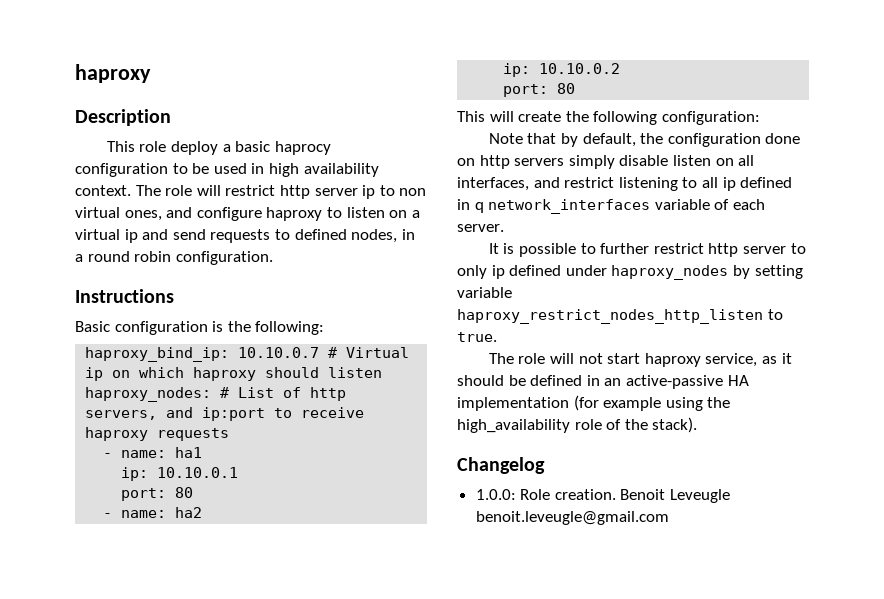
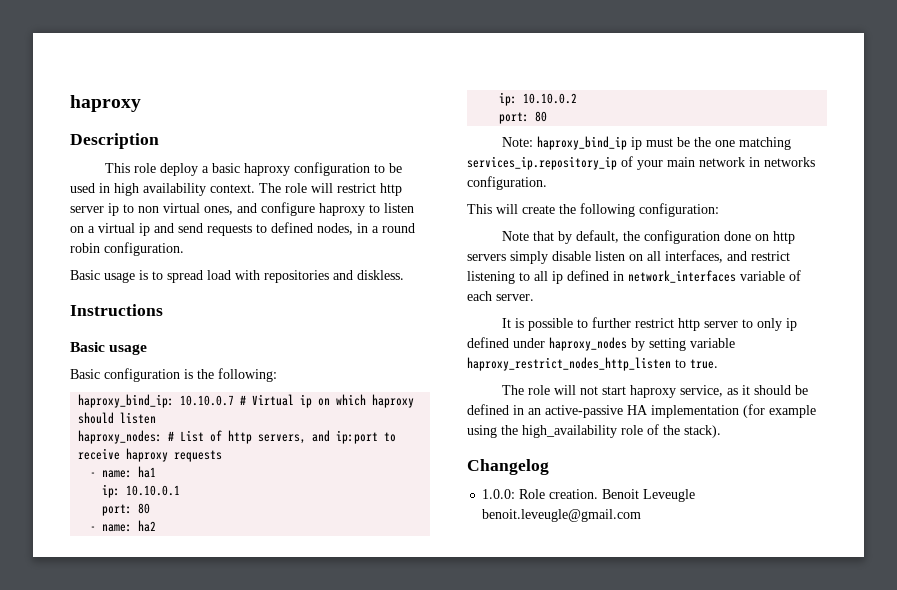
- This role deploy a basic haprocy configuration to be used in high availability context.
+ This role deploy a basic haproxy configuration to be used in high availability context.
+ Basic usage is to spread load with repositories and diskless.
  Instructions
+ Basic usage
+ Note: haproxy_bind_ip ip must be the one matching services_ip.repository_ip of your main network in networks configuration.
- Note that by default, the configuration done on http servers simply disable listen on all interfaces, and restrict listening to all ip defined in q network_interfaces variable of each server.
+ Note that by default, the configuration done on http servers simply disable listen on all interfaces, and restrict listening to all ip defined in network_interfaces variable of each server.

